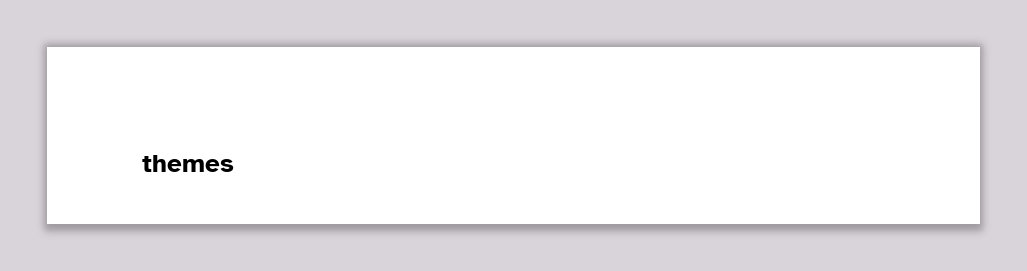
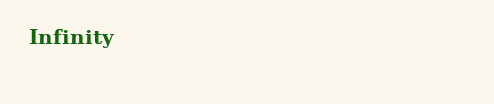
- themes
+ Infinity

